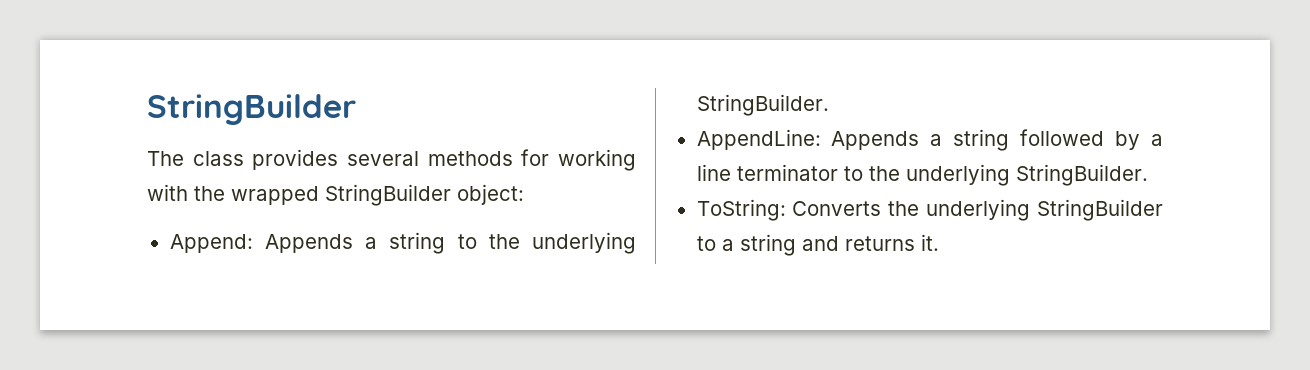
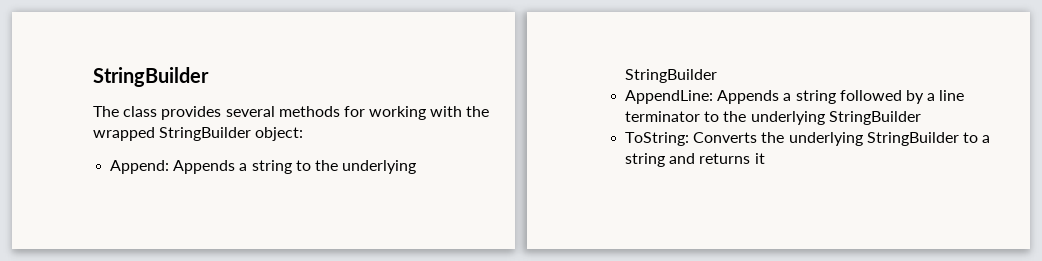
- Append: Appends a string to the underlying StringBuilder.
+ Append: Appends a string to the underlying StringBuilder
- AppendLine: Appends a string followed by a line terminator to the underlying StringBuilder.
+ AppendLine: Appends a string followed by a line terminator to the underlying StringBuilder
- ToString: Converts the underlying StringBuilder to a string and returns it.
+ ToString: Converts the underlying StringBuilder to a string and returns it

